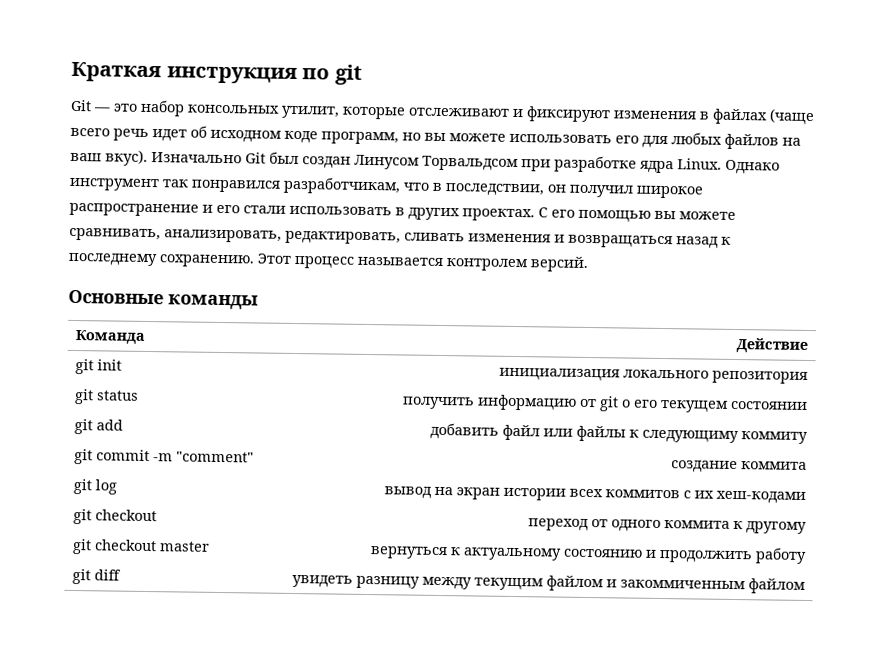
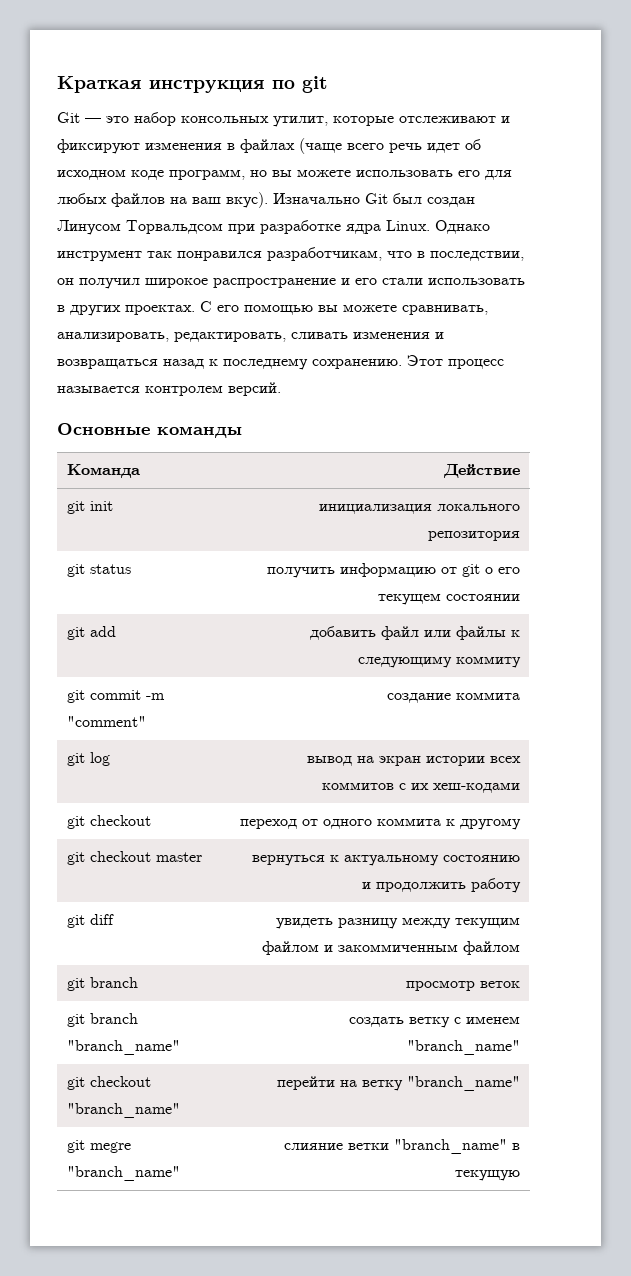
+ git branch | просмотр веток
+ git branch "branch_name" | создать ветку с именем "branch_name"
+ git checkout "branch_name" | перейти на ветку "branch_name"
+ git megre "branch_name" | слияние ветки "branch_name" в текущую

